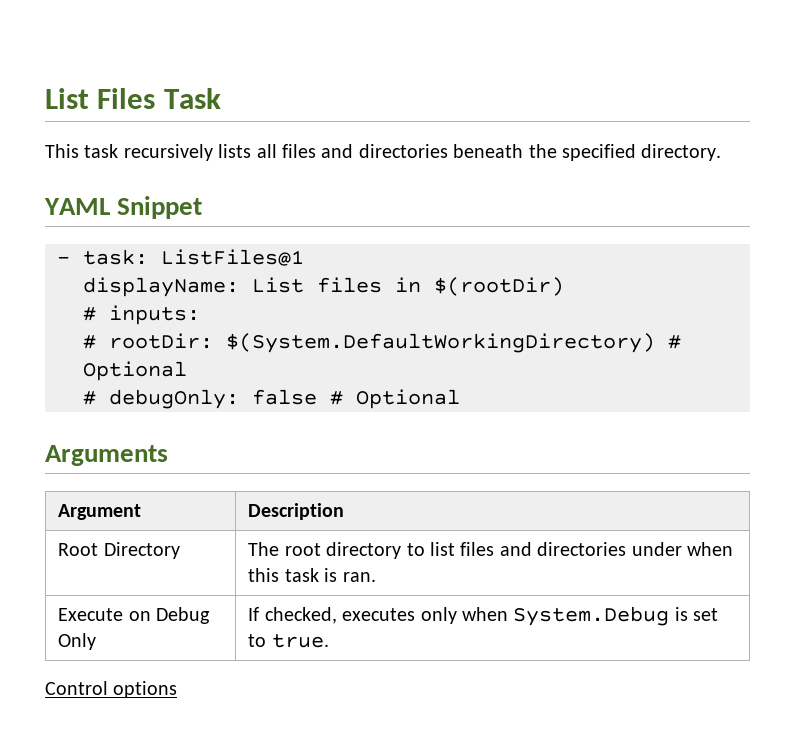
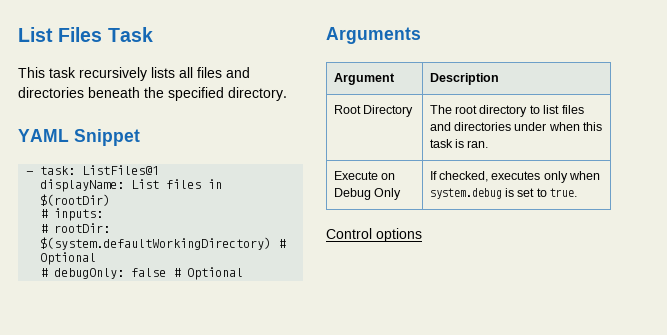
- # rootDir: $(System.DefaultWorkingDirectory) # Optional
+ # rootDir: $(system.defaultWorkingDirectory) # Optional
- Execute on Debug Only | If checked, executes only when System.Debug is set to true.
+ Execute on Debug Only | If checked, executes only when system.debug is set to true.

